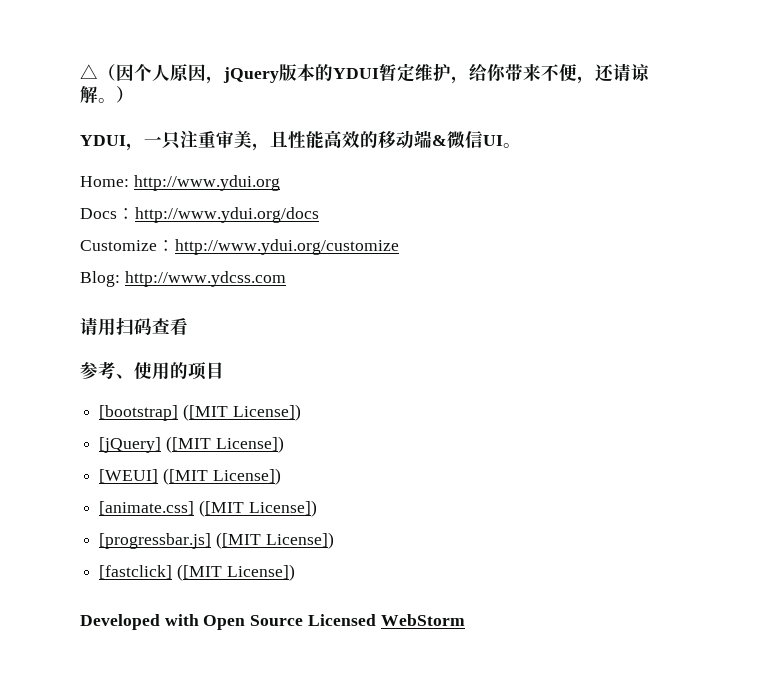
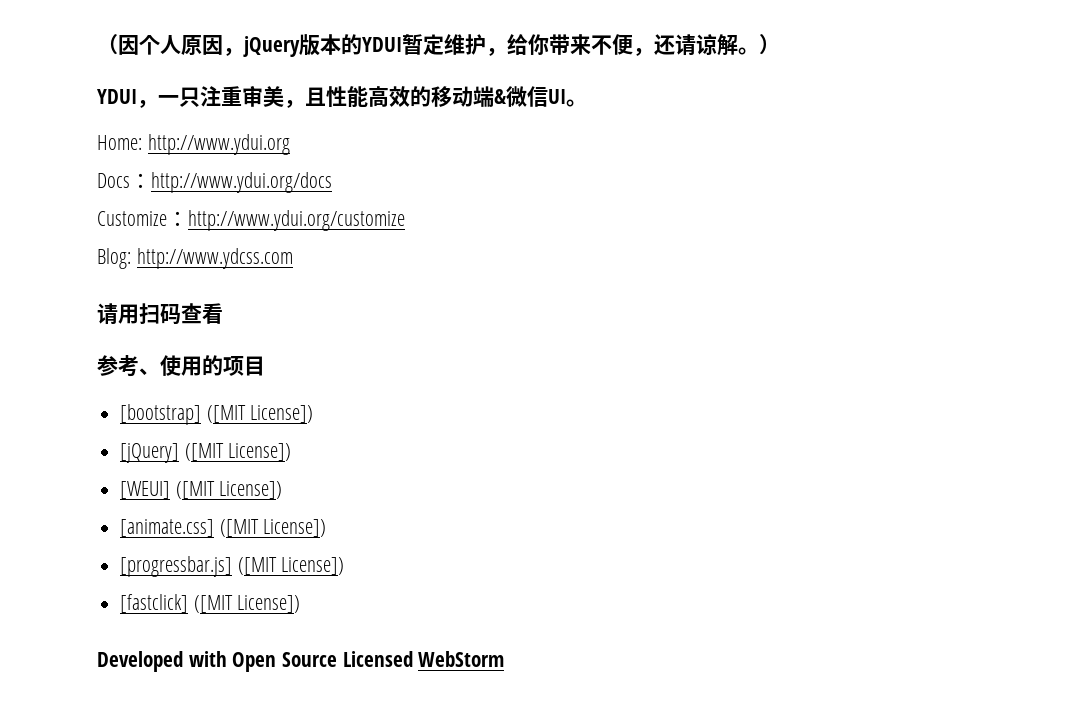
- △（因个人原因，jQuery版本的YDUI暂定维护，给你带来不便，还请谅解。）
+ （因个人原因，jQuery版本的YDUI暂定维护，给你带来不便，还请谅解。）

